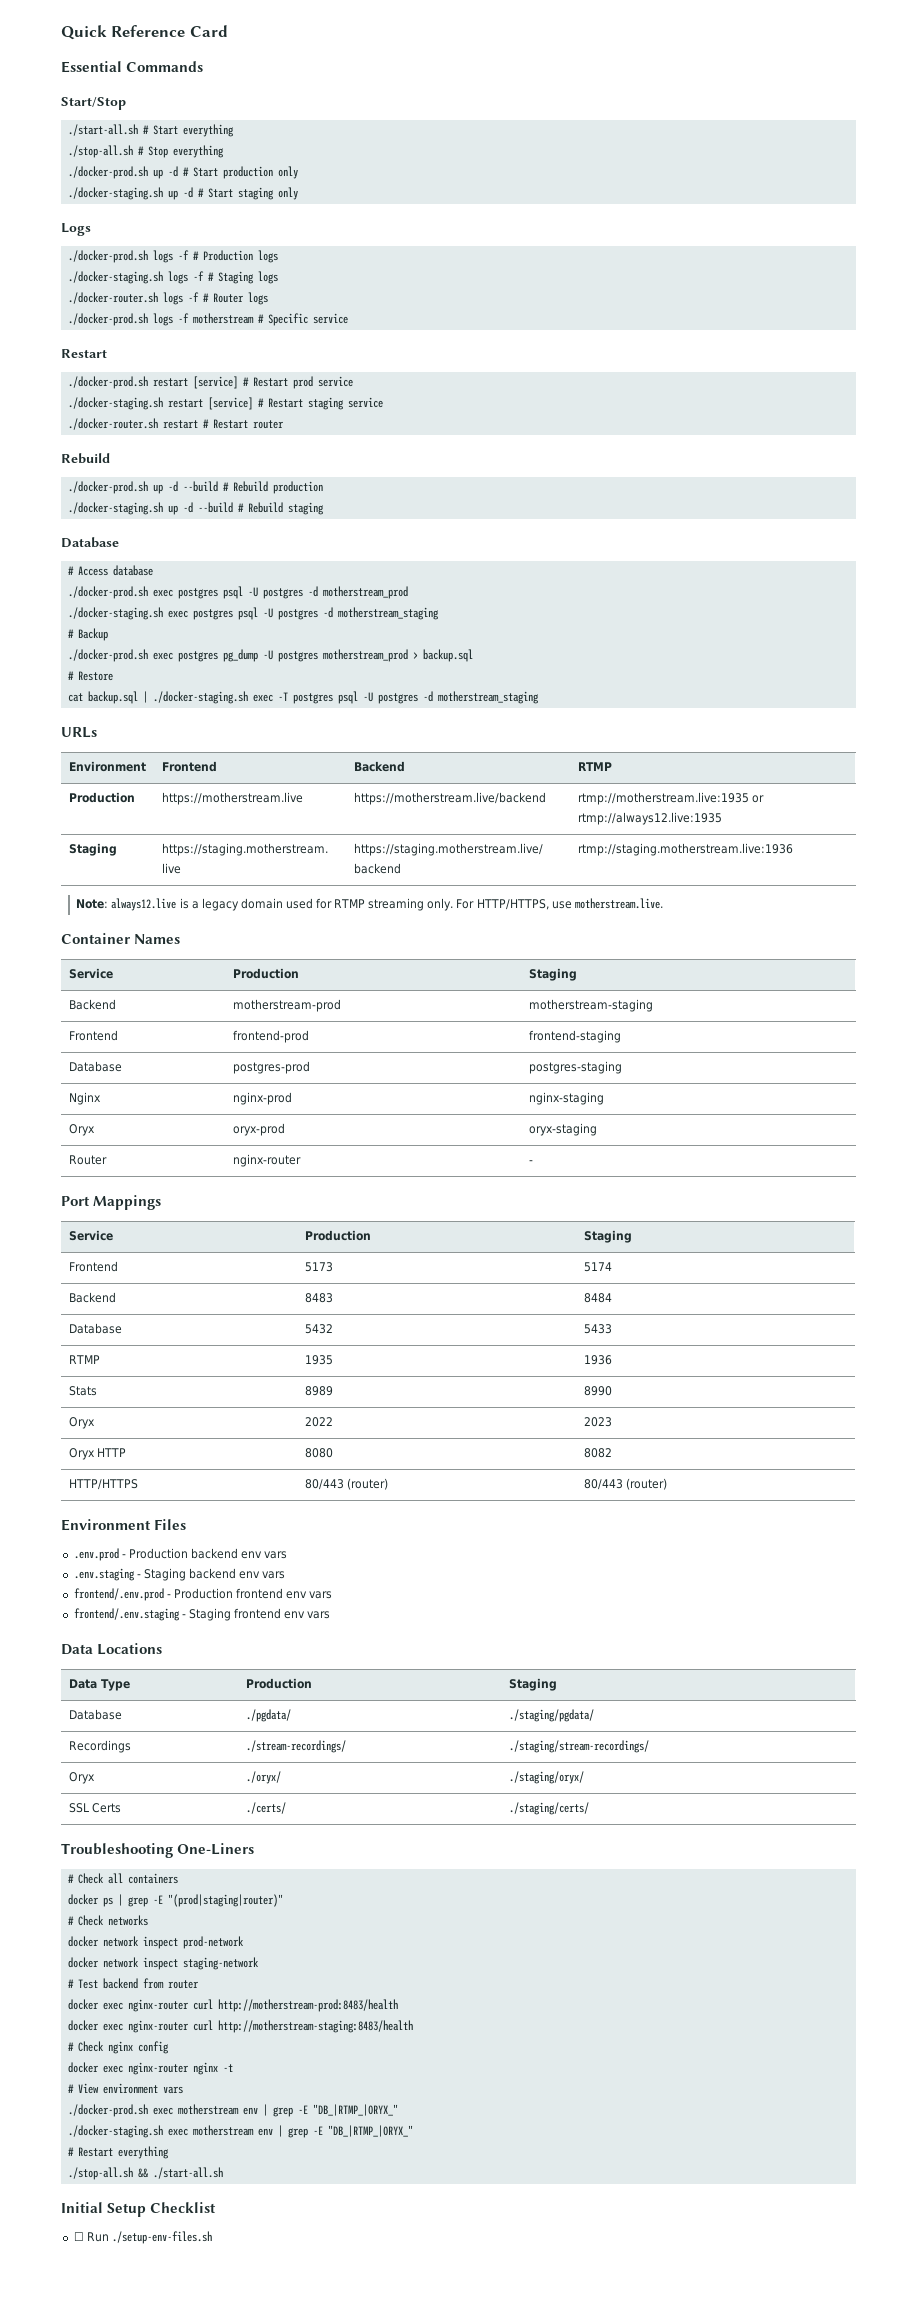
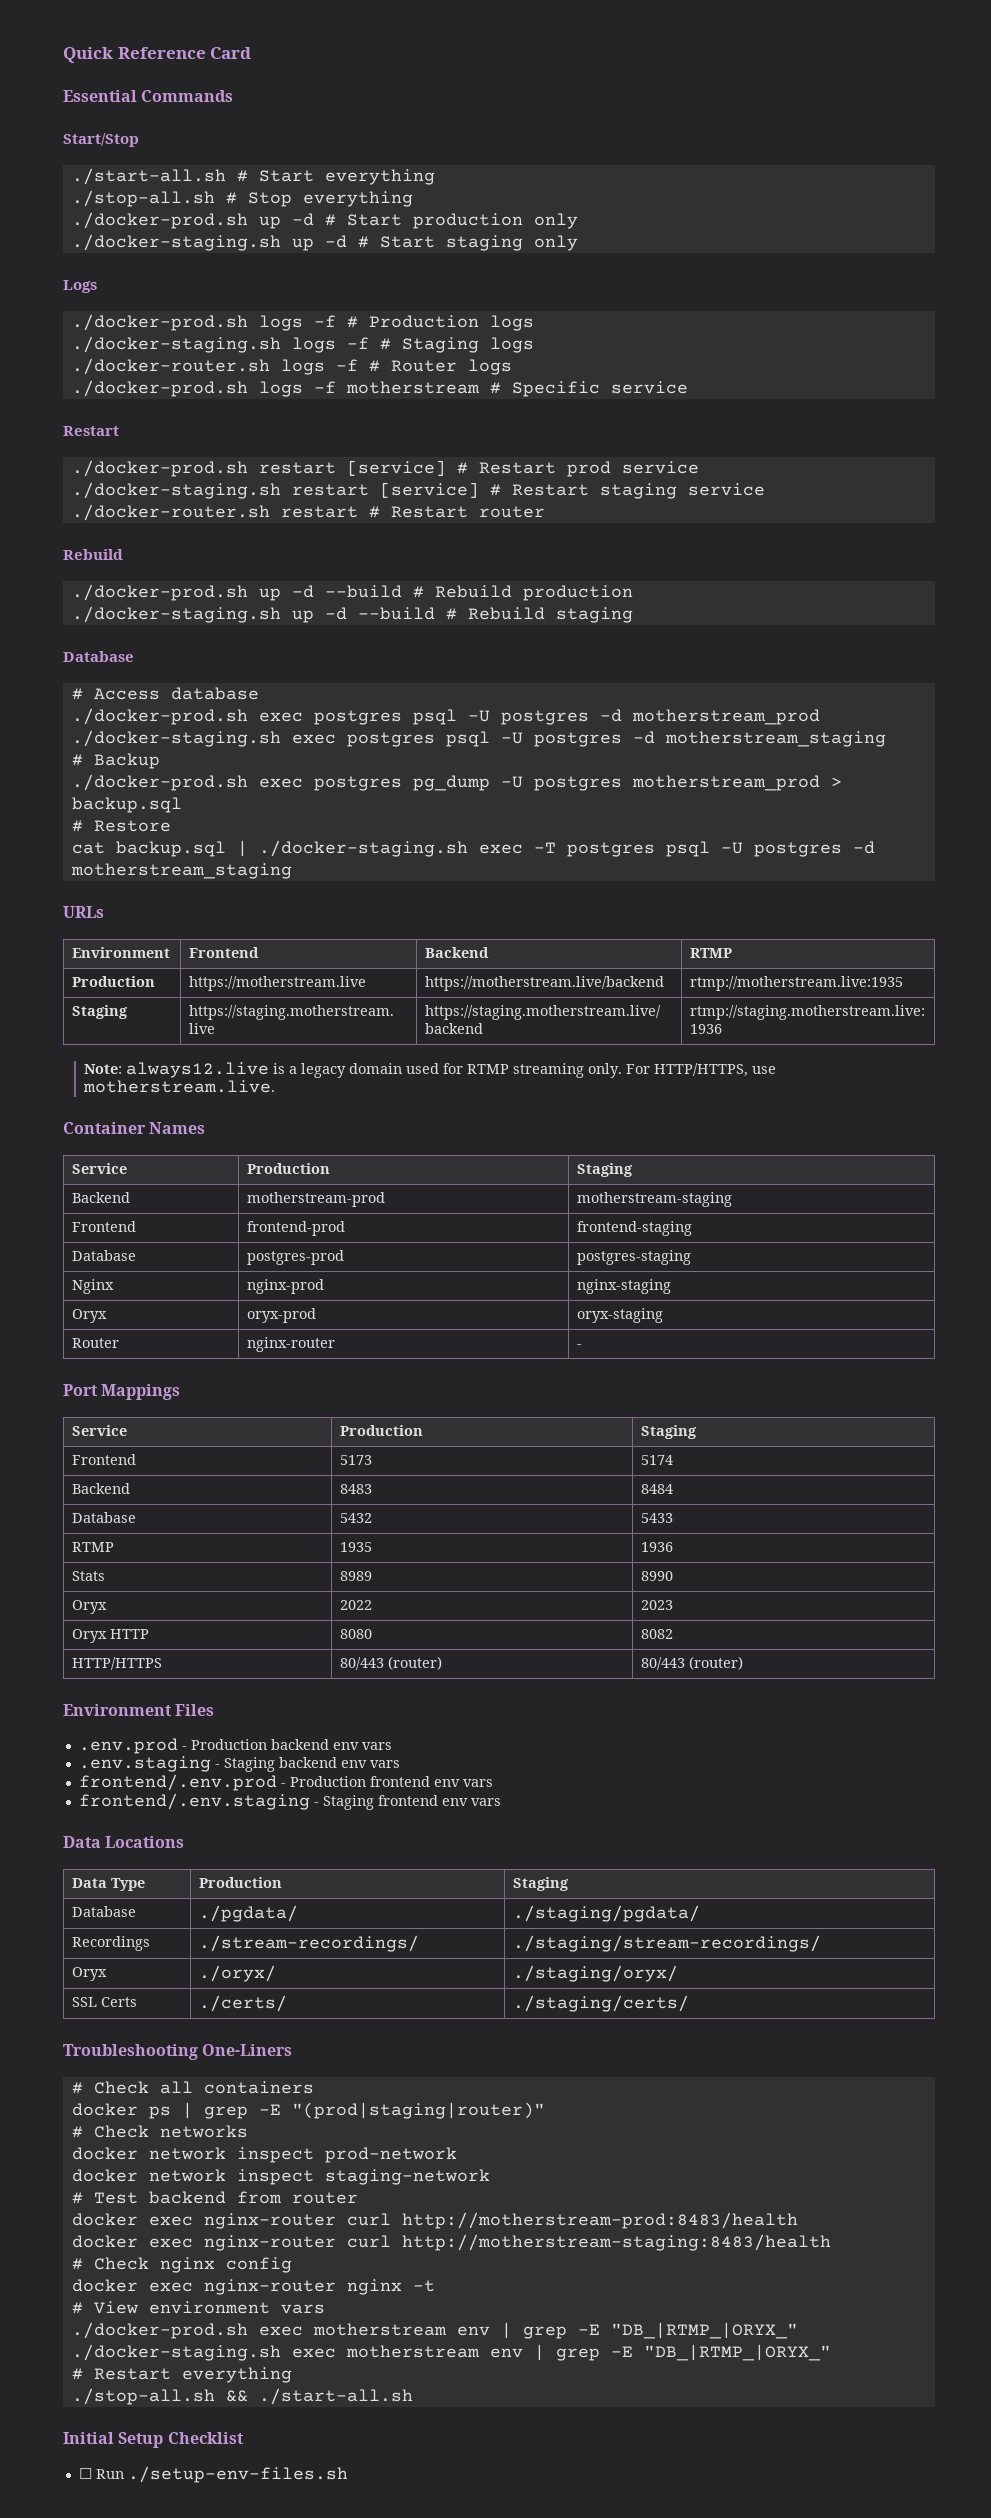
- Production | https://motherstream.live | https://motherstream.live/backend | rtmp://motherstream.live:1935 or rtmp://always12.live:1935
+ Production | https://motherstream.live | https://motherstream.live/backend | rtmp://motherstream.live:1935

